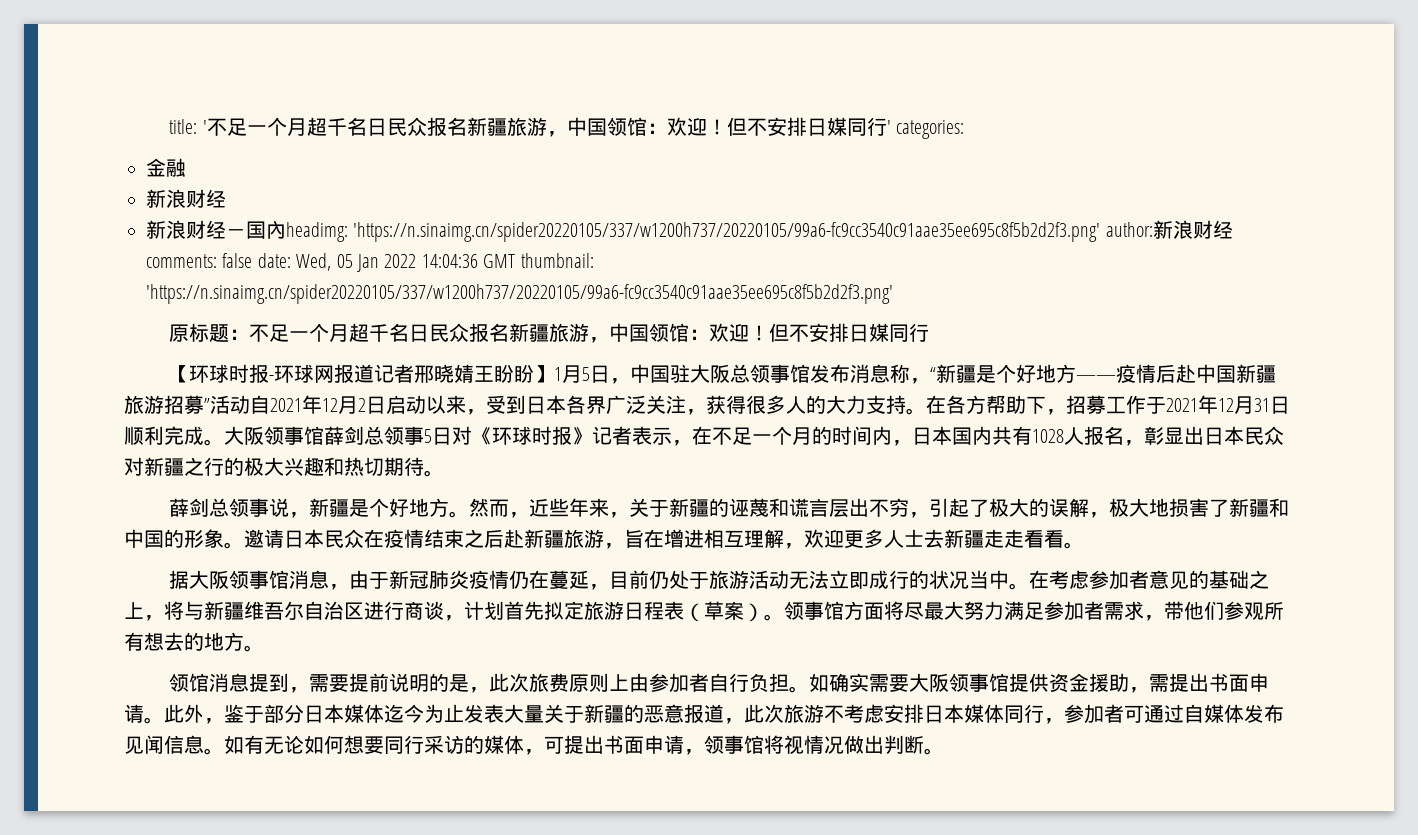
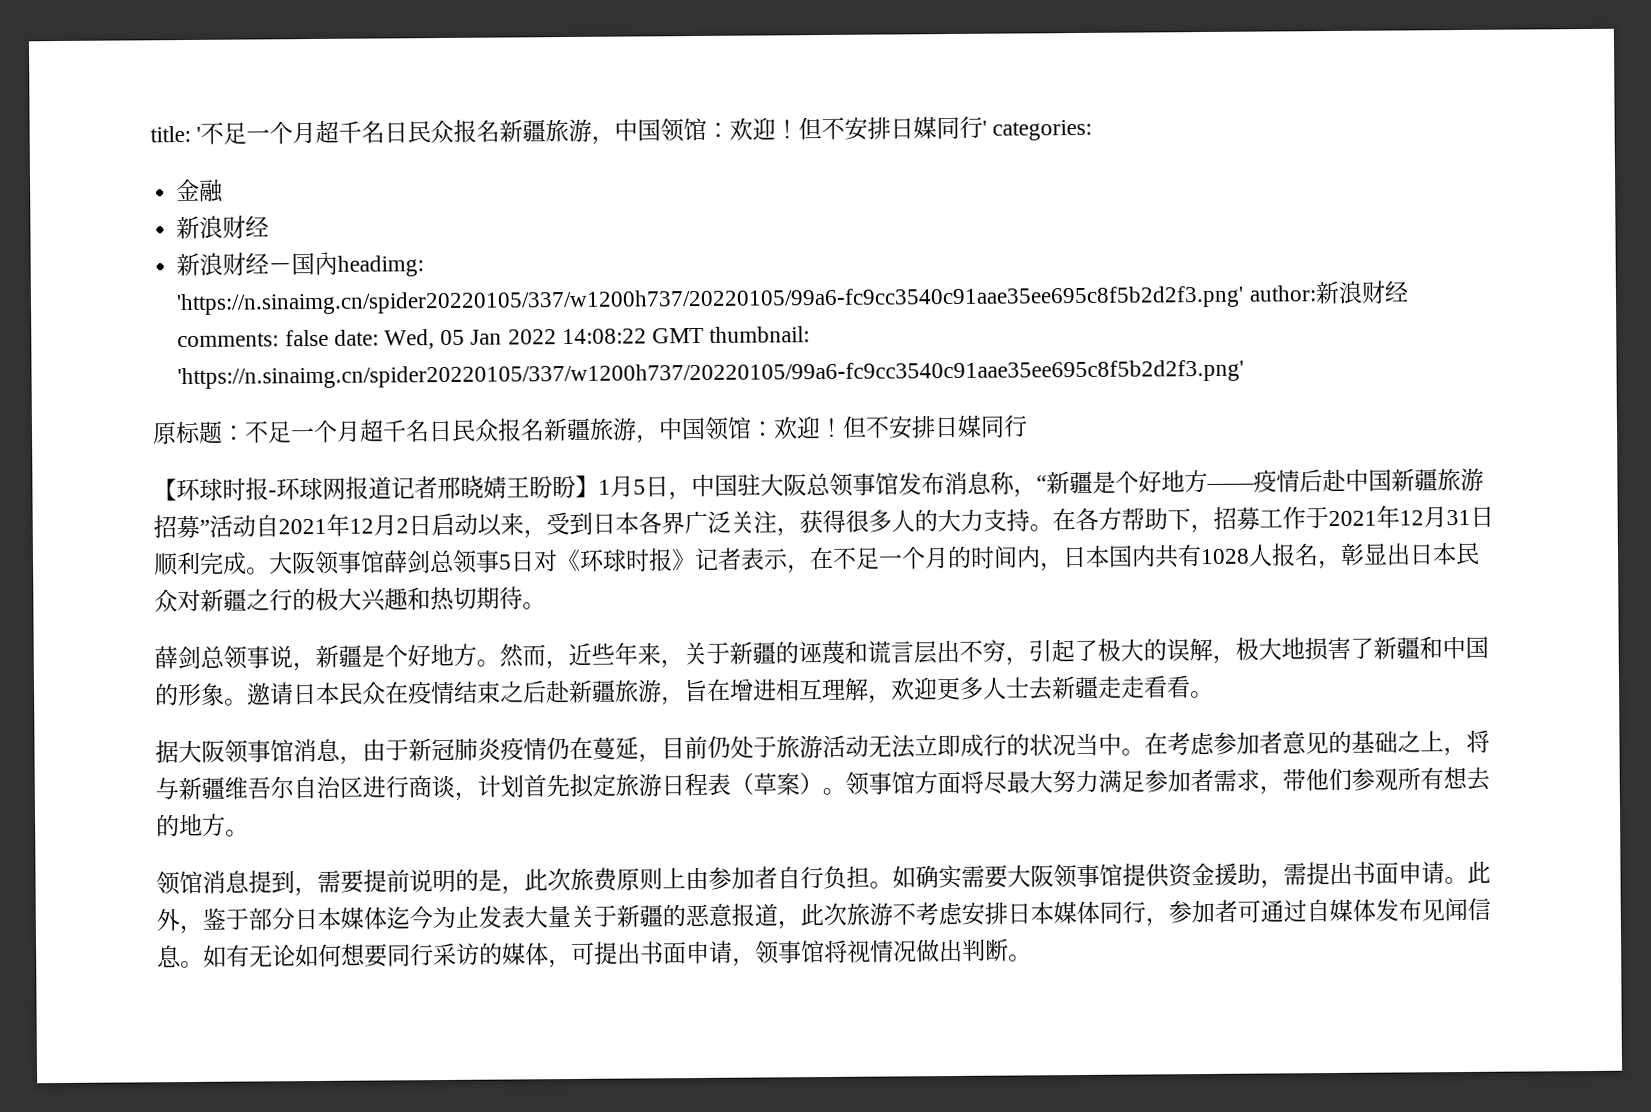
- 新浪财经－国內headimg: 'https://n.sinaimg.cn/spider20220105/337/w1200h737/20220105/99a6-fc9cc3540c91aae35ee695c8f5b2d2f3.png' author:新浪财经comments: false date: Wed, 05 Jan 2022 14:04:36 GMT thumbnail: 'https://n.sinaimg.cn/spider20220105/337/w1200h737/20220105/99a6-fc9cc3540c91aae35ee695c8f5b2d2f3.png'
+ 新浪财经－国內headimg: 'https://n.sinaimg.cn/spider20220105/337/w1200h737/20220105/99a6-fc9cc3540c91aae35ee695c8f5b2d2f3.png' author:新浪财经comments: false date: Wed, 05 Jan 2022 14:08:22 GMT thumbnail: 'https://n.sinaimg.cn/spider20220105/337/w1200h737/20220105/99a6-fc9cc3540c91aae35ee695c8f5b2d2f3.png'

